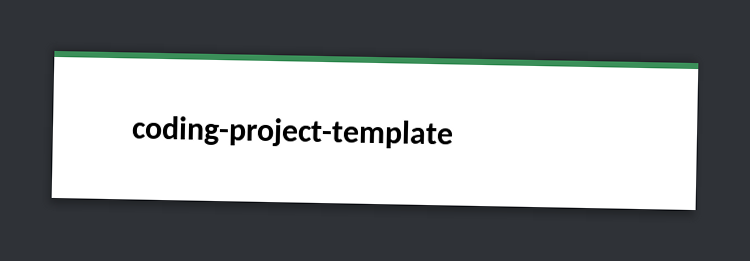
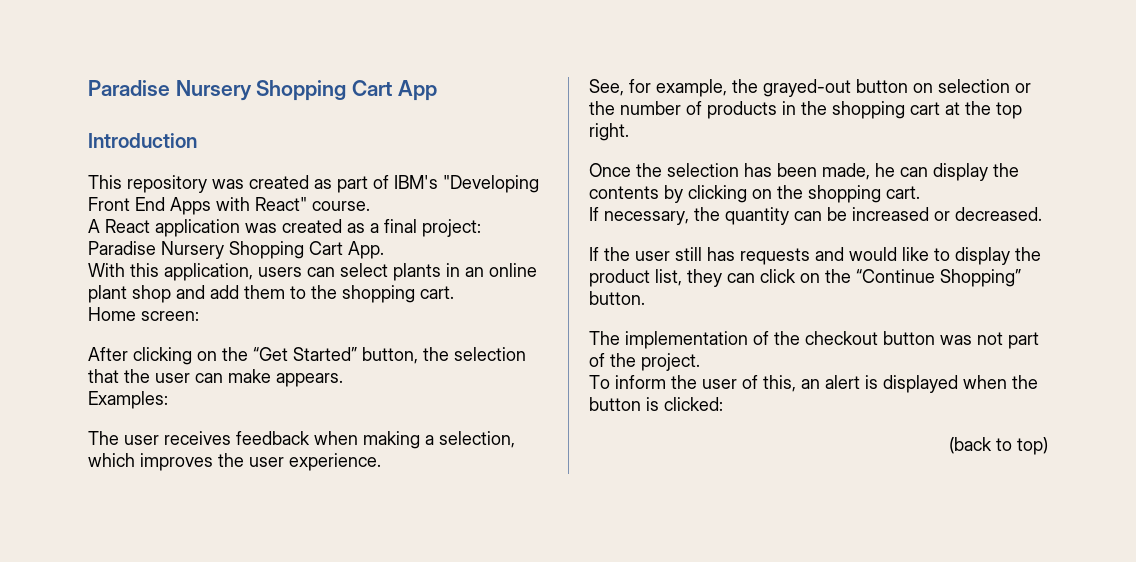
- coding-project-template
+ Paradise Nursery Shopping Cart App
+ Introduction
+ This repository was created as part of IBM's "Developing Front End Apps with React" course.
+ A React application was created as a final project: Paradise Nursery Shopping Cart App.
+ With this application, users can select plants in an online plant shop and add them to the shopping cart.
+ Home screen:
+ After clicking on the “Get Started” button, the selection that the user can make appears.
+ Examples:
+ The user receives feedback when making a selection, which improves the user experience.
+ See, for example, the grayed-out button on selection or the number of products in the shopping cart at the top right.
+ Once the selection has been made, he can display the contents by clicking on the shopping cart.
+ If necessary, the quantity can be increased or decreased.
+ If the user still has requests and would like to display the product list, they can click on the “Continue Shopping” button.
+ The implementation of the checkout button was not part of the project.
+ To inform the user of this, an alert is displayed when the button is clicked:
+ (back to top)

